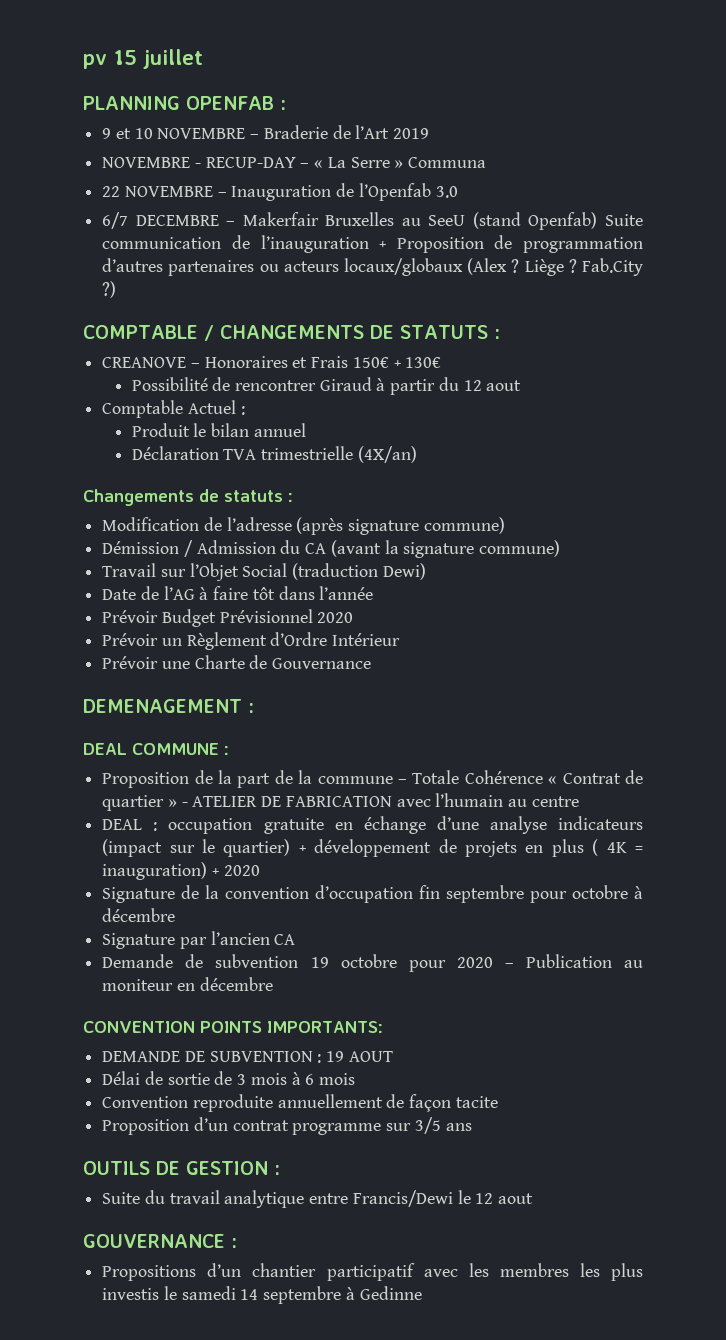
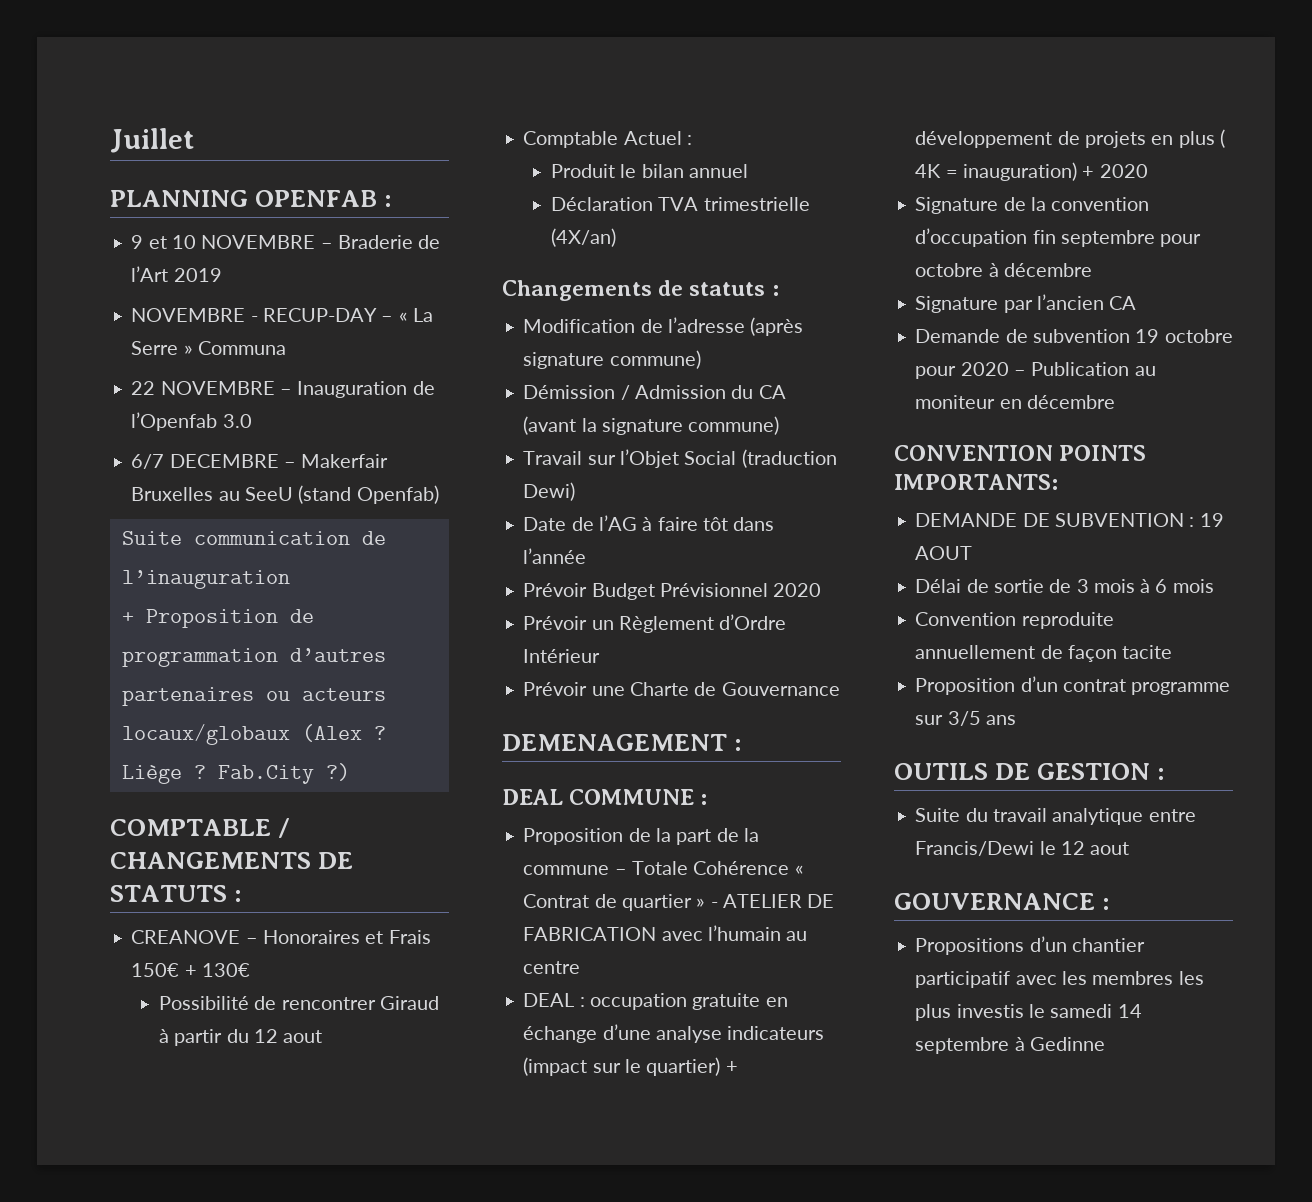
- pv 15 juillet
+ Juillet
- 6/7 DECEMBRE – Makerfair Bruxelles au SeeU (stand Openfab) Suite communication de l’inauguration + Proposition de programmation d’autres partenaires ou acteurs locaux/globaux (Alex ?
+ 6/7 DECEMBRE – Makerfair Bruxelles au SeeU (stand Openfab)
+ Suite communication de l’inauguration
+ + Proposition de programmation d’autres partenaires ou acteurs locaux/globaux (Alex ?

